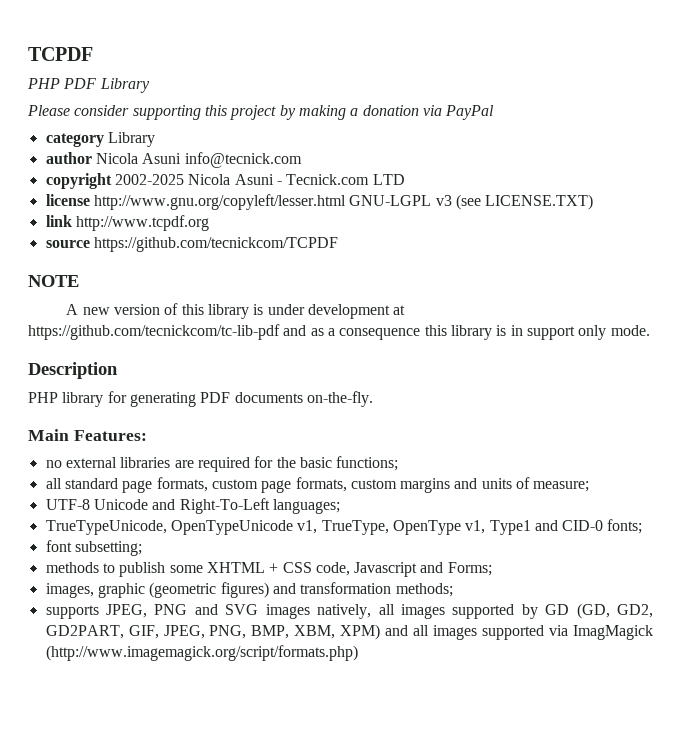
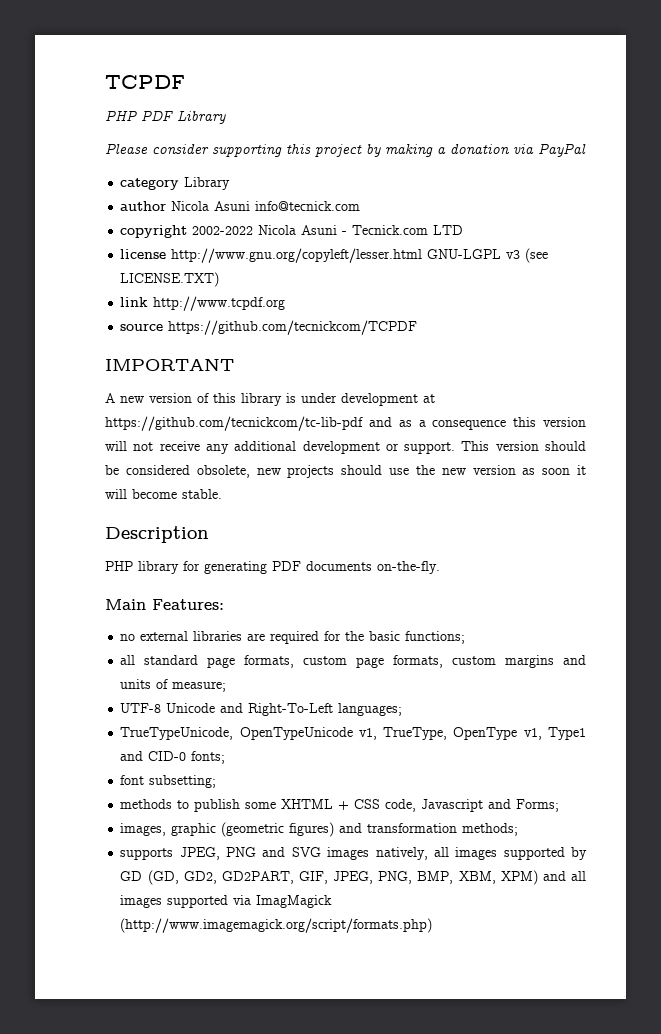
- copyright 2002-2025 Nicola Asuni - Tecnick.com LTD
+ copyright 2002-2022 Nicola Asuni - Tecnick.com LTD
- NOTE
+ IMPORTANT
- A new version of this library is under development at https://github.com/tecnickcom/tc-lib-pdf and as a consequence this library is in support only mode.
+ A new version of this library is under development at https://github.com/tecnickcom/tc-lib-pdf and as a consequence this version will not receive any additional development or support. This version should be considered obsolete, new projects should use the new version as soon it will become stable.

